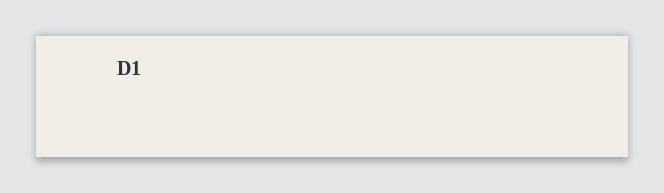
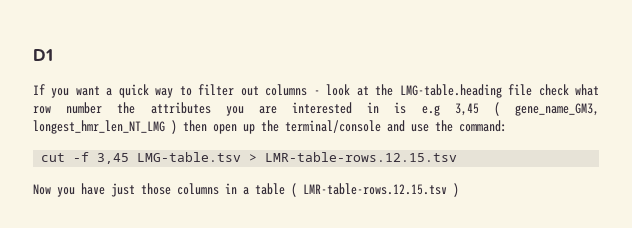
+ If you want a quick way to filter out columns - look at the LMG-table.heading file check what row number the attributes you are interested in is e.g 3,45 ( gene_name_GM3, longest_hmr_len_NT_LMG ) then open up the terminal/console and use the command:
+ cut -f 3,45 LMG-table.tsv > LMR-table-rows.12.15.tsv
+ Now you have just those columns in a table ( LMR-table-rows.12.15.tsv )

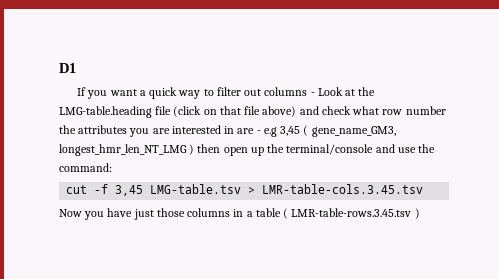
- If you want a quick way to filter out columns - look at the LMG-table.heading file check what row number the attributes you are interested in is e.g 3,45 ( gene_name_GM3, longest_hmr_len_NT_LMG ) then open up the terminal/console and use the command:
+ If you want a quick way to filter out columns - Look at the LMG-table.heading file (click on that file above) and check what row number the attributes you are interested in are - e.g 3,45 ( gene_name_GM3, longest_hmr_len_NT_LMG ) then open up the terminal/console and use the command:
- cut -f 3,45 LMG-table.tsv > LMR-table-rows.12.15.tsv
+ cut -f 3,45 LMG-table.tsv > LMR-table-cols.3.45.tsv
- Now you have just those columns in a table ( LMR-table-rows.12.15.tsv )
+ Now you have just those columns in a table ( LMR-table-rows.3.45.tsv )

